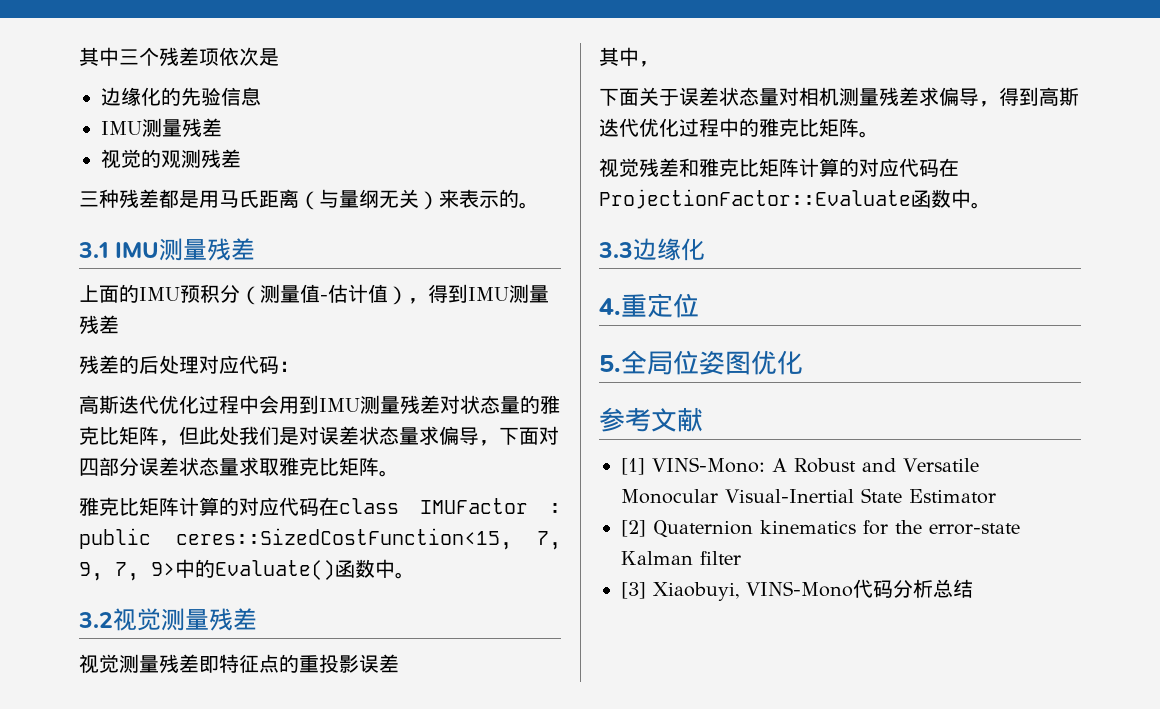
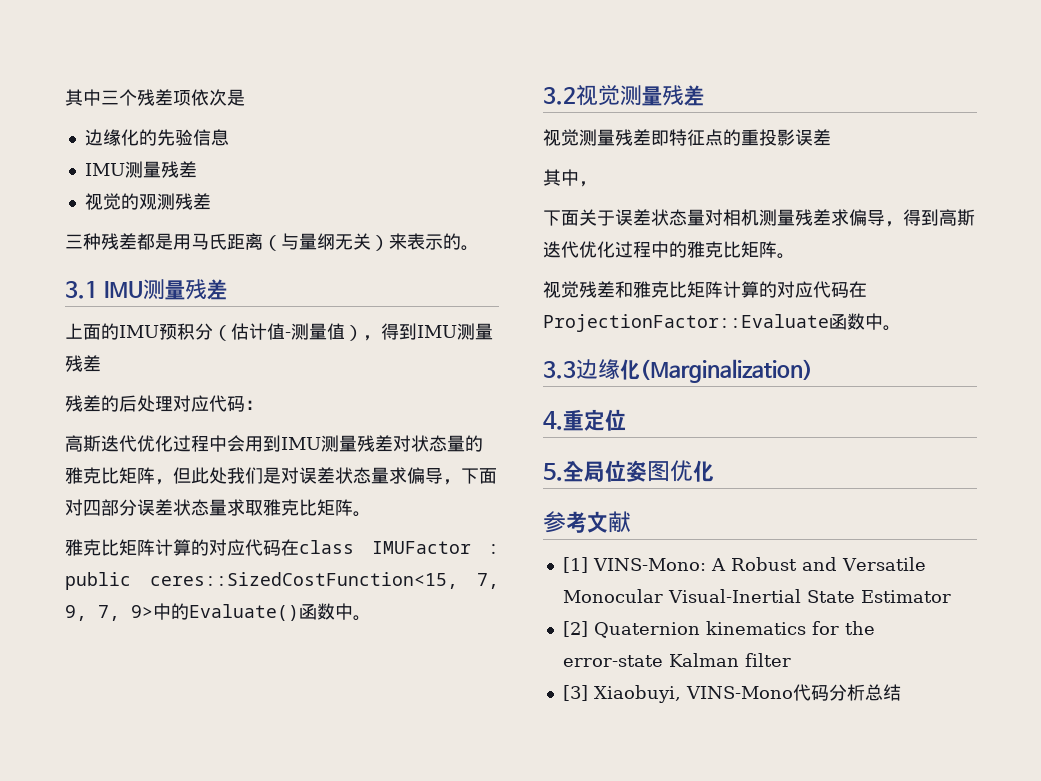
- 上面的IMU预积分（测量值-估计值），得到IMU测量残差
+ 上面的IMU预积分（估计值-测量值），得到IMU测量残差
- 3.3边缘化
+ 3.3边缘化(Marginalization)

